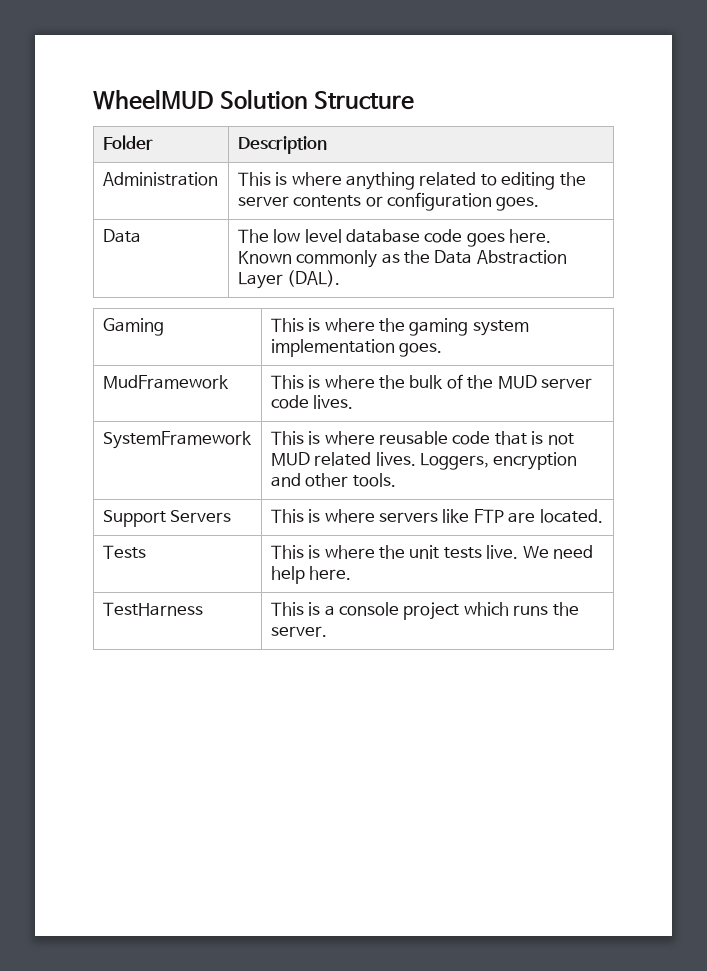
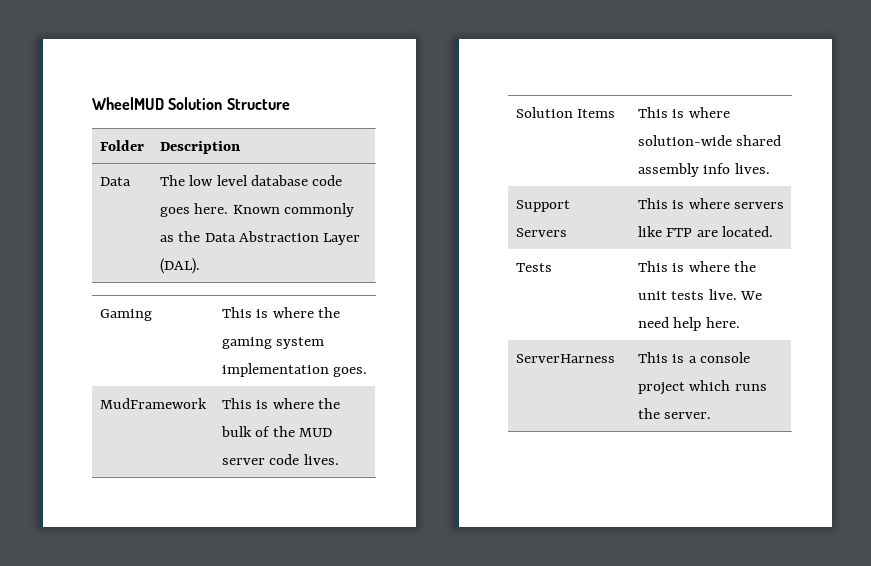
- Administration | This is where anything related to editing the server contents or configuration goes.
- SystemFramework | This is where reusable code that is not MUD related lives. Loggers, encryption and other tools.
+ Solution Items | This is where solution-wide shared assembly info lives.
- TestHarness | This is a console project which runs the server.
+ ServerHarness | This is a console project which runs the server.

